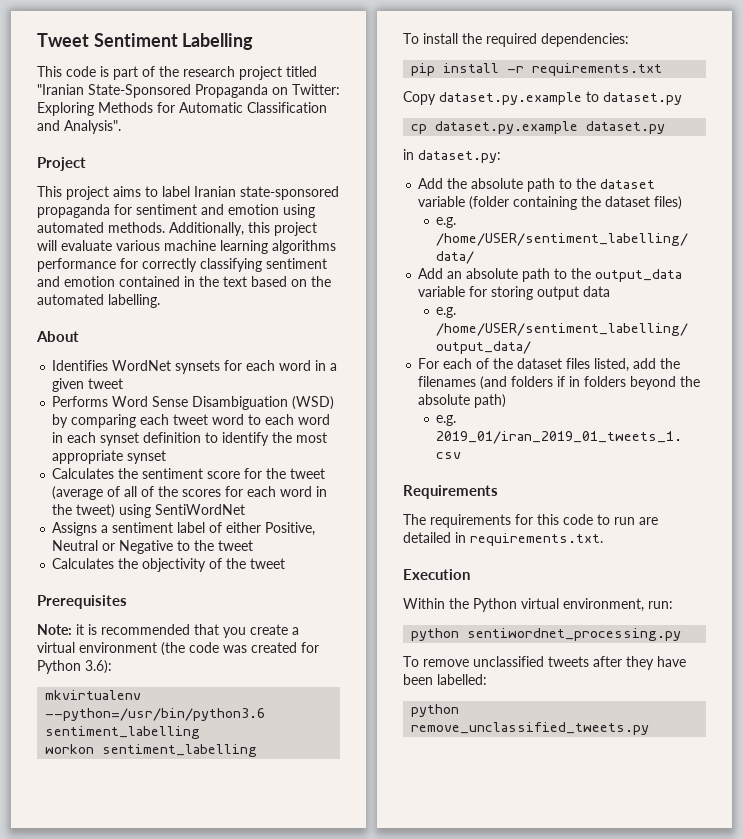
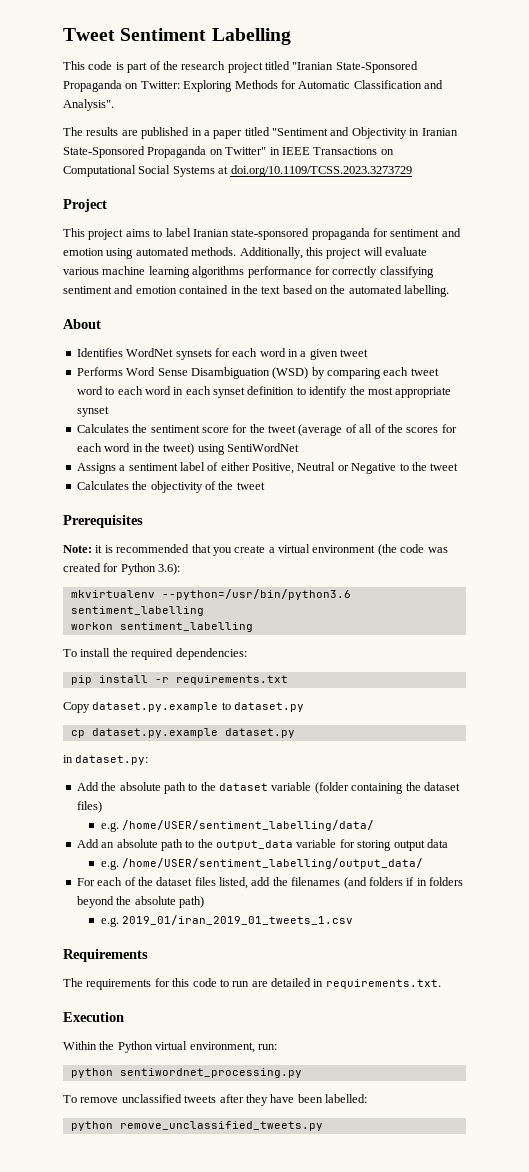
+ The results are published in a paper titled "Sentiment and Objectivity in Iranian State-Sponsored Propaganda on Twitter" in IEEE Transactions on Computational Social Systems at doi.org/10.1109/TCSS.2023.3273729

